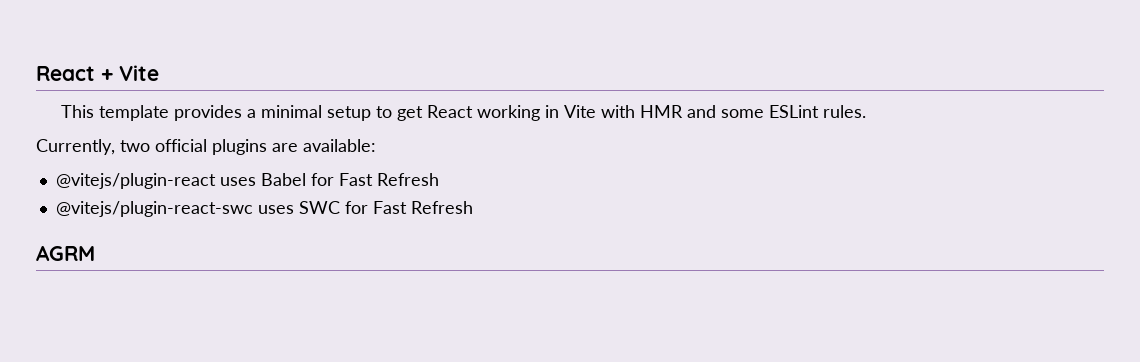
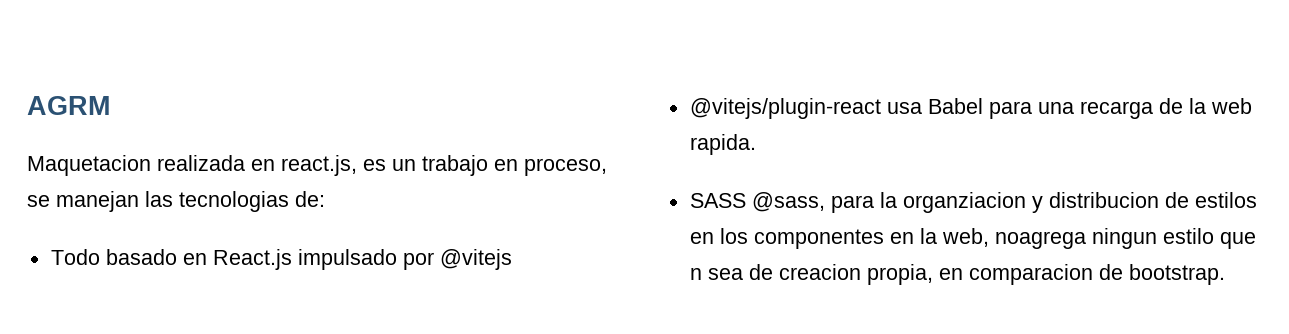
- React + Vite
- This template provides a minimal setup to get React working in Vite with HMR and some ESLint rules.
- Currently, two official plugins are available:
- @vitejs/plugin-react uses Babel for Fast Refresh
- @vitejs/plugin-react-swc uses SWC for Fast Refresh
  AGRM
+ Maquetacion realizada en react.js, es un trabajo en proceso, se manejan las tecnologias de:
+ Todo basado en React.js impulsado por @vitejs
+ @vitejs/plugin-react usa Babel para una recarga de la web rapida.
+ SASS @sass, para la organziacion y distribucion de estilos en los componentes en la web, noagrega ningun estilo que n sea de creacion propia, en comparacion de bootstrap.

